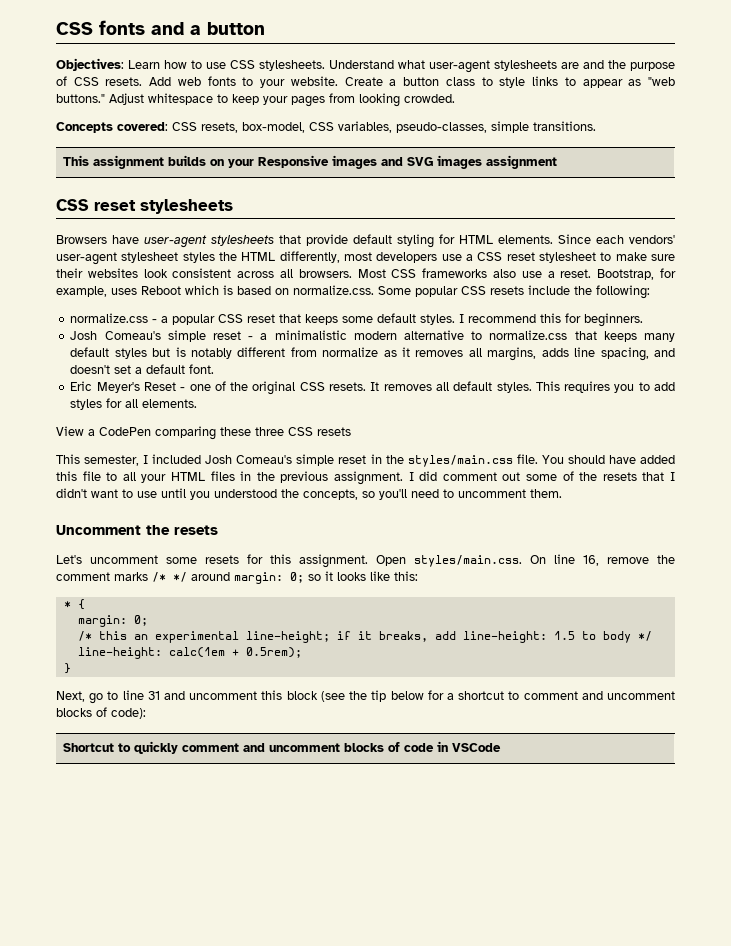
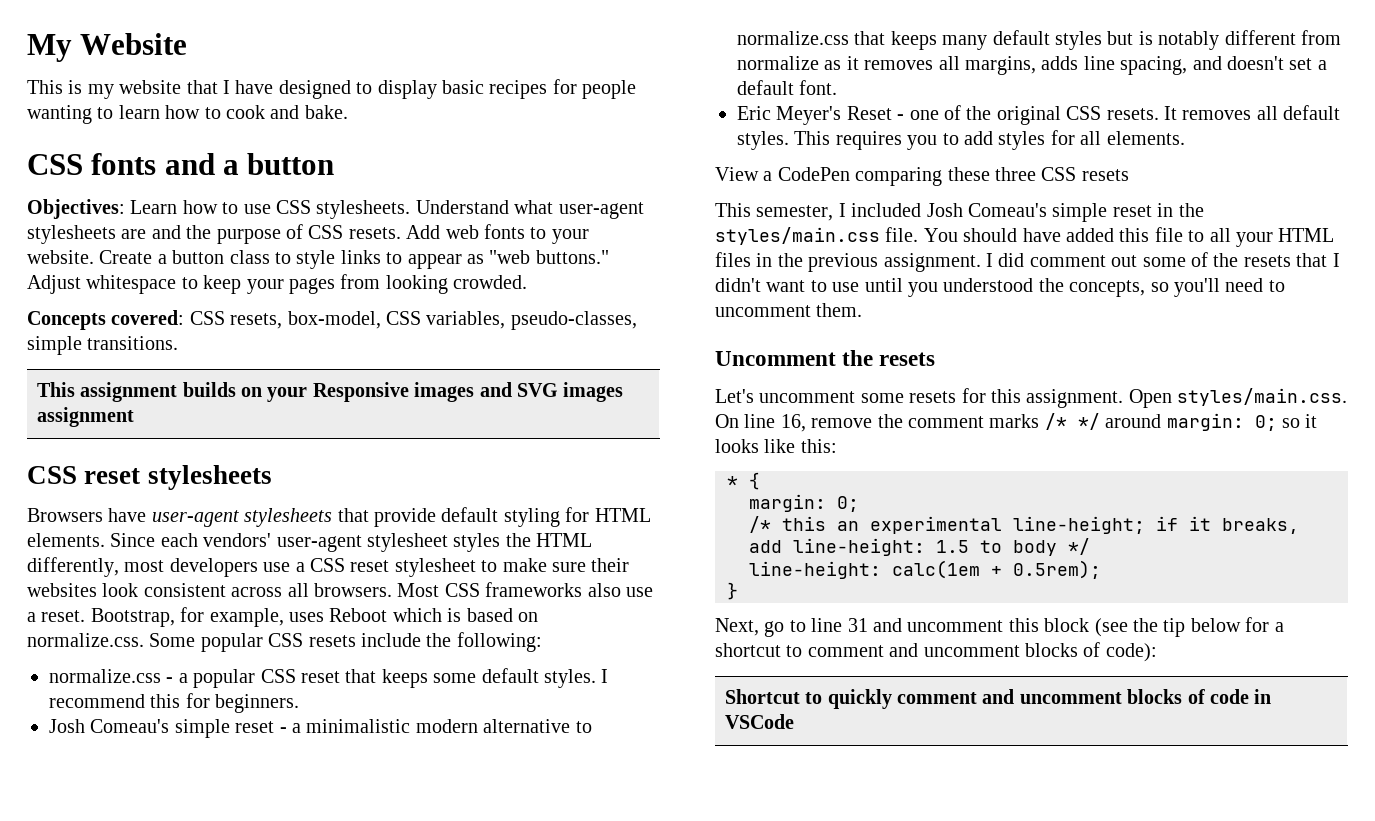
+ My Website
+ This is my website that I have designed to display basic recipes for people wanting to learn how to cook and bake.

